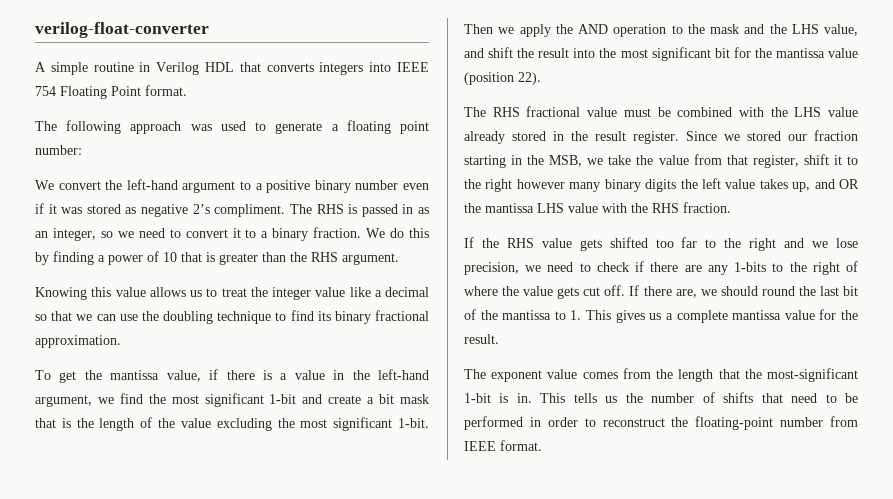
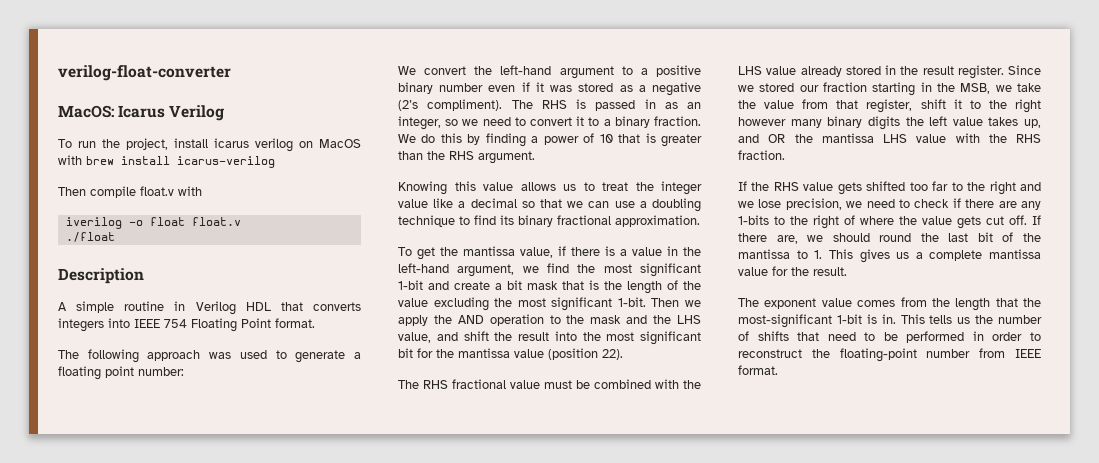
+ MacOS: Icarus Verilog
+ To run the project, install icarus verilog on MacOS with brew install icarus-verilog
+ Then compile float.v with
+ iverilog -o float float.v
+ ./float
+ Description
- We convert the left-hand argument to a positive binary number even if it was stored as negative 2’s compliment.
+ We convert the left-hand argument to a positive binary number even if it was stored as a negative (2’s compliment).
- Knowing this value allows us to treat the integer value like a decimal so that we can use the doubling technique to find its binary fractional approximation.
+ Knowing this value allows us to treat the integer value like a decimal so that we can use a doubling technique to find its binary fractional approximation.

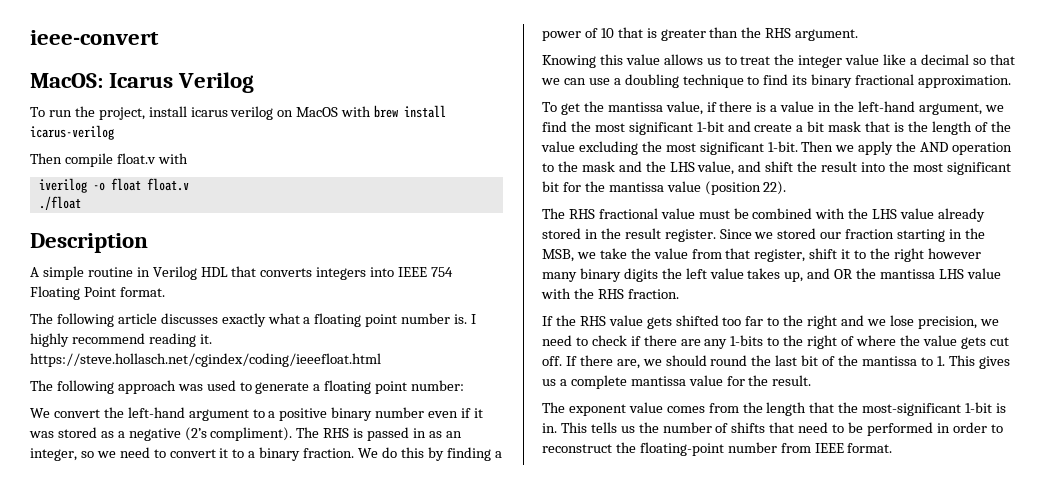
- verilog-float-converter
+ ieee-convert
+ The following article discusses exactly what a floating point number is. I highly recommend reading it. https://steve.hollasch.net/cgindex/coding/ieeefloat.html

